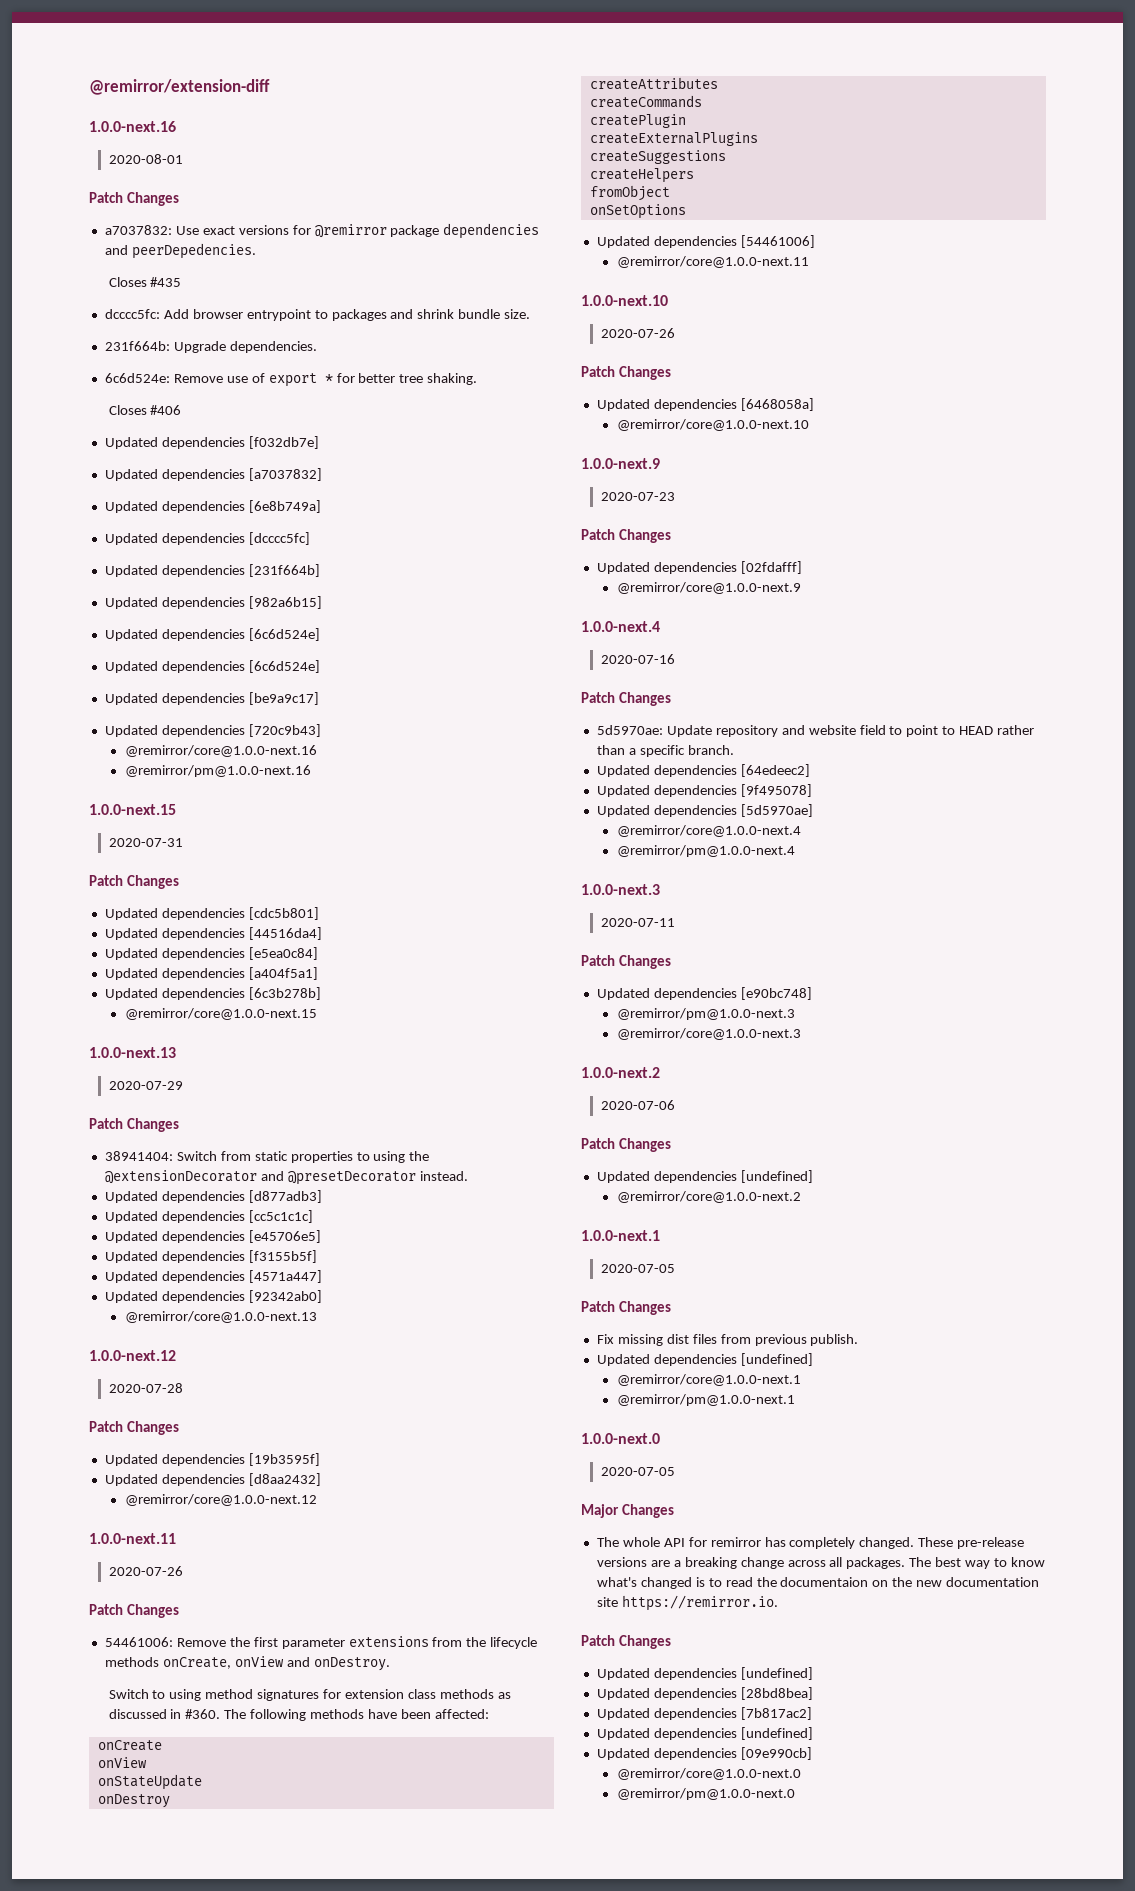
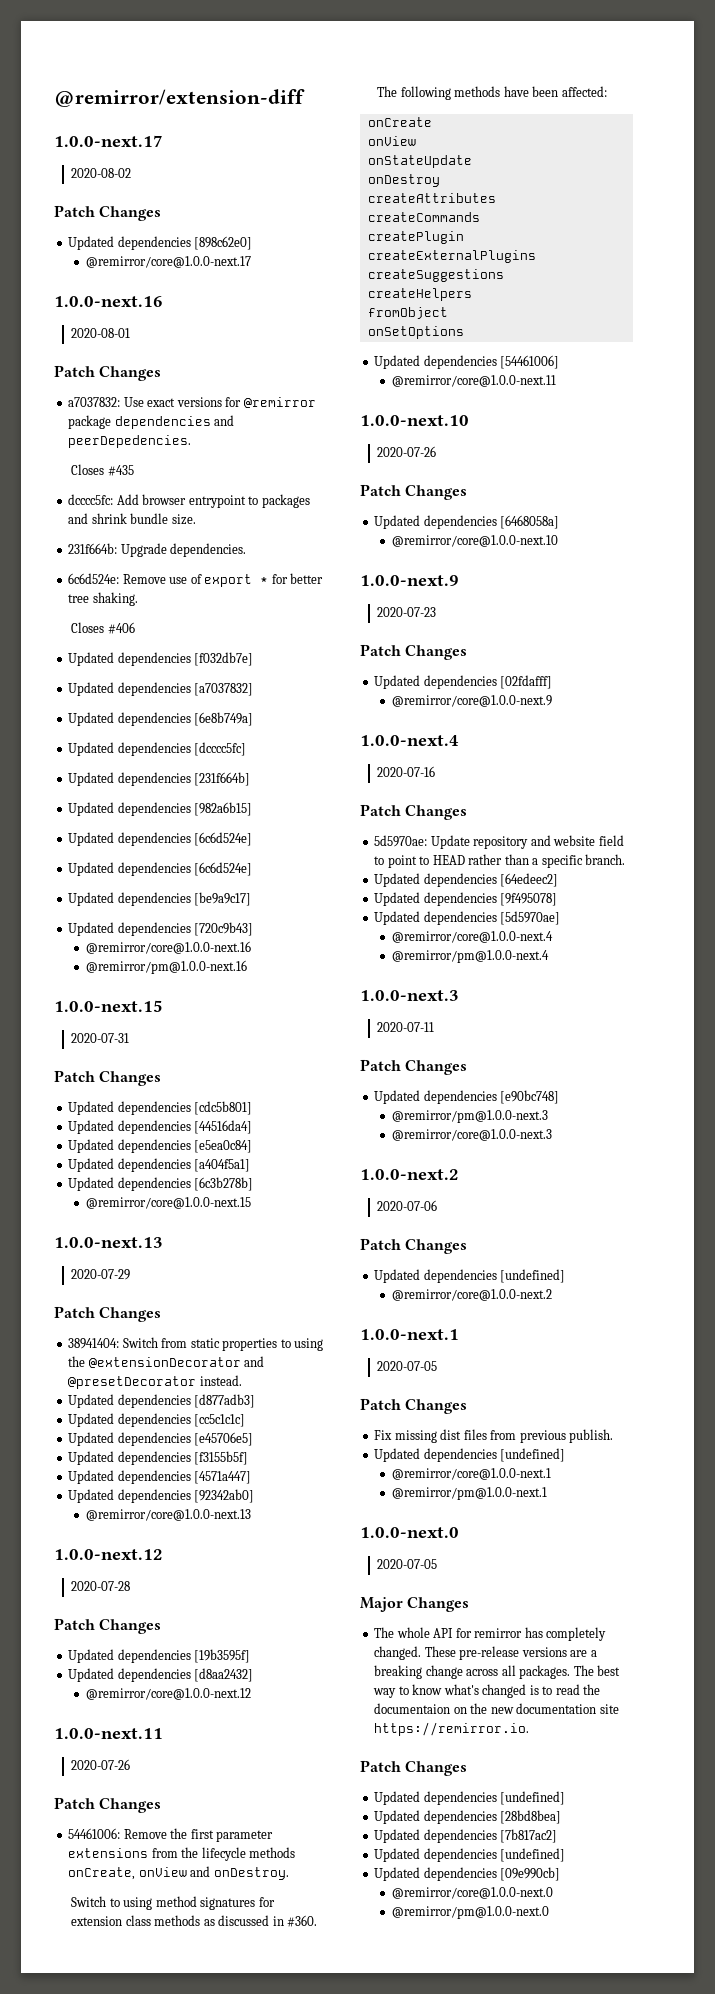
+ 1.0.0-next.17
+ 2020-08-02
+ Patch Changes
+ Updated dependencies [898c62e0]
+ @remirror/core@1.0.0-next.17

